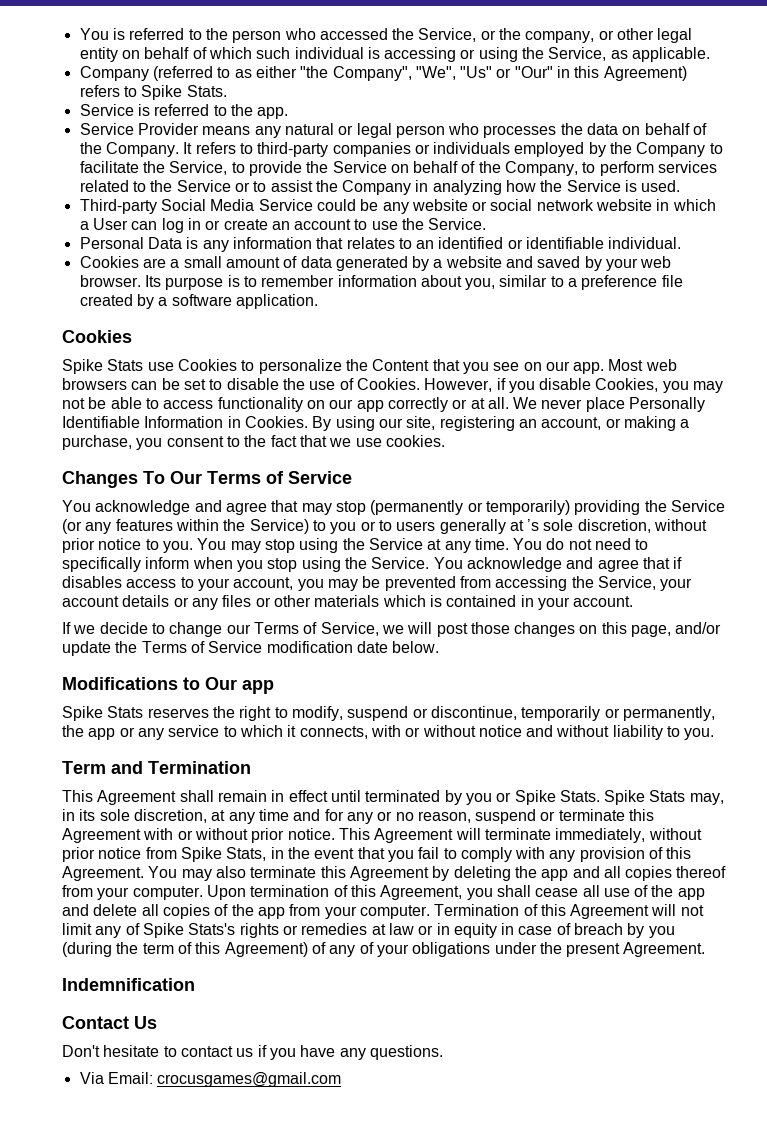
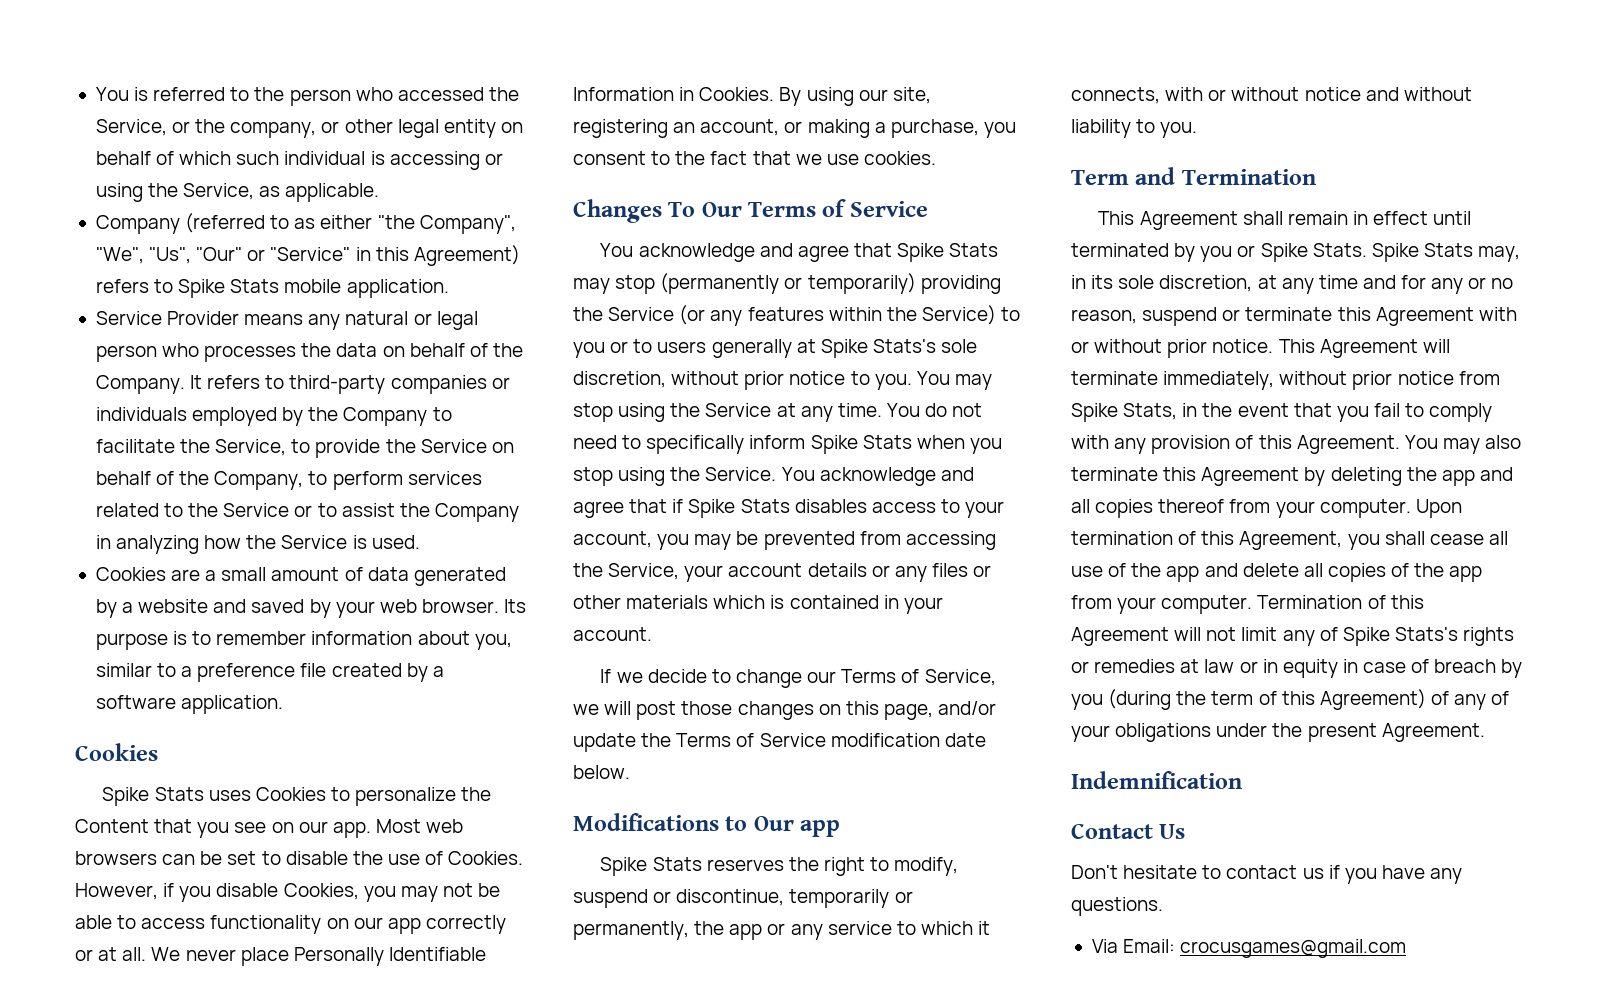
- Company (referred to as either "the Company", "We", "Us" or "Our" in this Agreement) refers to Spike Stats.
- Service is referred to the app.
+ Company (referred to as either "the Company", "We", "Us", "Our" or "Service" in this Agreement) refers to Spike Stats mobile application.
- Third-party Social Media Service could be any website or social network website in which a User can log in or create an account to use the Service.
- Personal Data is any information that relates to an identified or identifiable individual.
- Spike Stats use Cookies to personalize the Content that you see on our app.
+ Spike Stats uses Cookies to personalize the Content that you see on our app.
- You acknowledge and agree that may stop (permanently or temporarily) providing the Service (or any features within the Service) to you or to users generally at ’s sole discretion, without prior notice to you.
+ You acknowledge and agree that Spike Stats may stop (permanently or temporarily) providing the Service (or any features within the Service) to you or to users generally at Spike Stats's sole discretion, without prior notice to you.
- You do not need to specifically inform when you stop using the Service.
+ You do not need to specifically inform Spike Stats when you stop using the Service.
- You acknowledge and agree that if disables access to your account, you may be prevented from accessing the Service, your account details or any files or other materials which is contained in your account.
+ You acknowledge and agree that if Spike Stats disables access to your account, you may be prevented from accessing the Service, your account details or any files or other materials which is contained in your account.

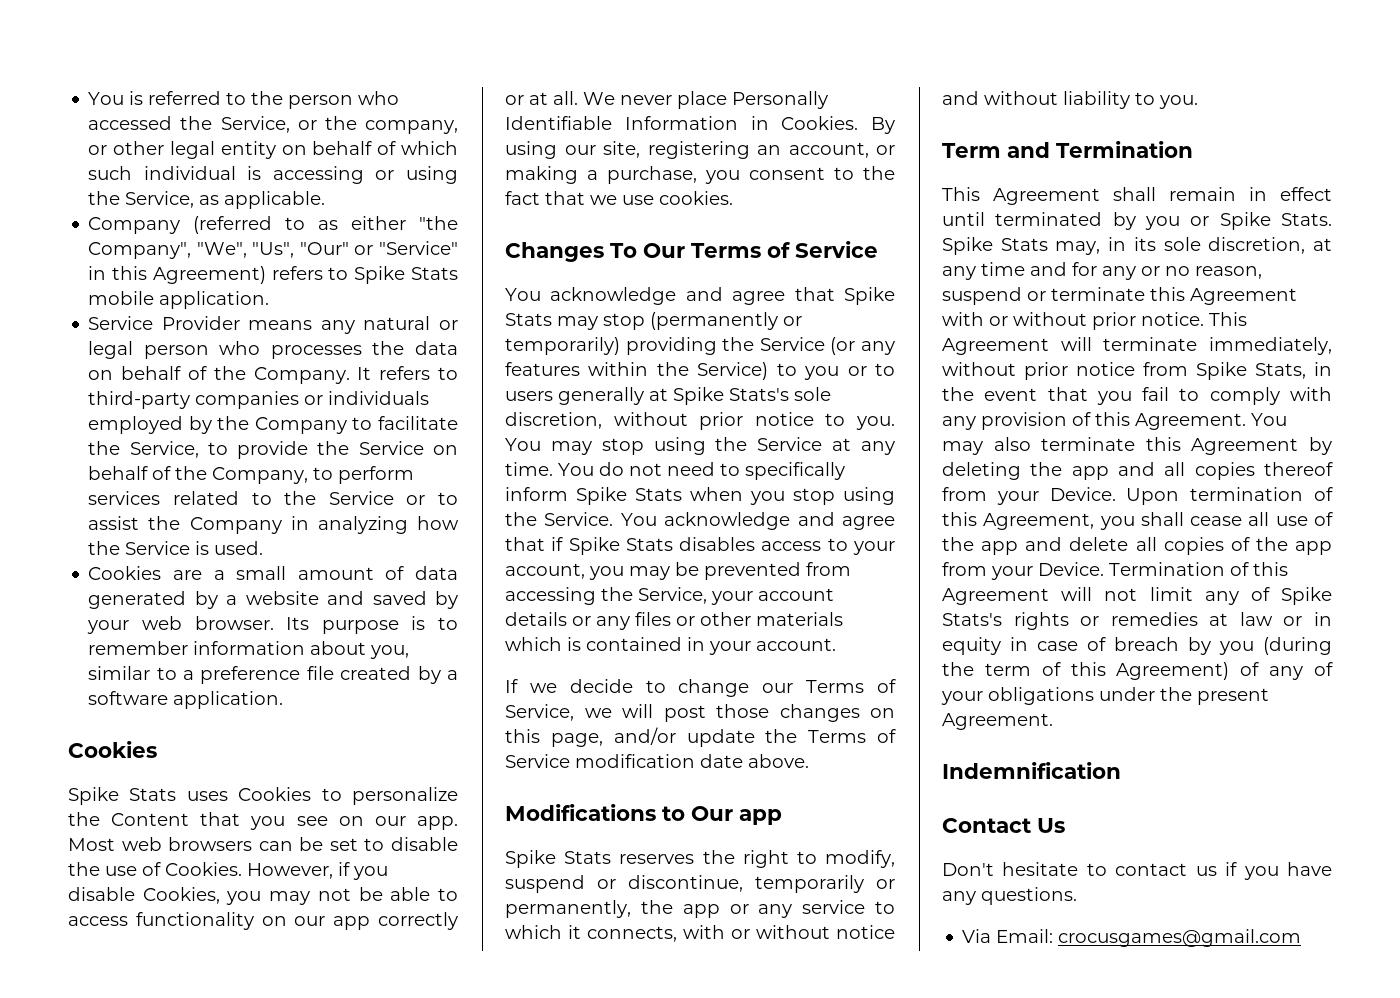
- If we decide to change our Terms of Service, we will post those changes on this page, and/or update the Terms of Service modification date below.
+ If we decide to change our Terms of Service, we will post those changes on this page, and/or update the Terms of Service modification date above.
- You may also terminate this Agreement by deleting the app and all copies thereof from your computer.
+ You may also terminate this Agreement by deleting the app and all copies thereof from your Device.
- Upon termination of this Agreement, you shall cease all use of the app and delete all copies of the app from your computer.
+ Upon termination of this Agreement, you shall cease all use of the app and delete all copies of the app from your Device.

